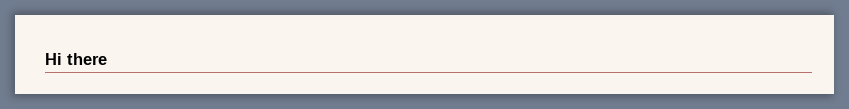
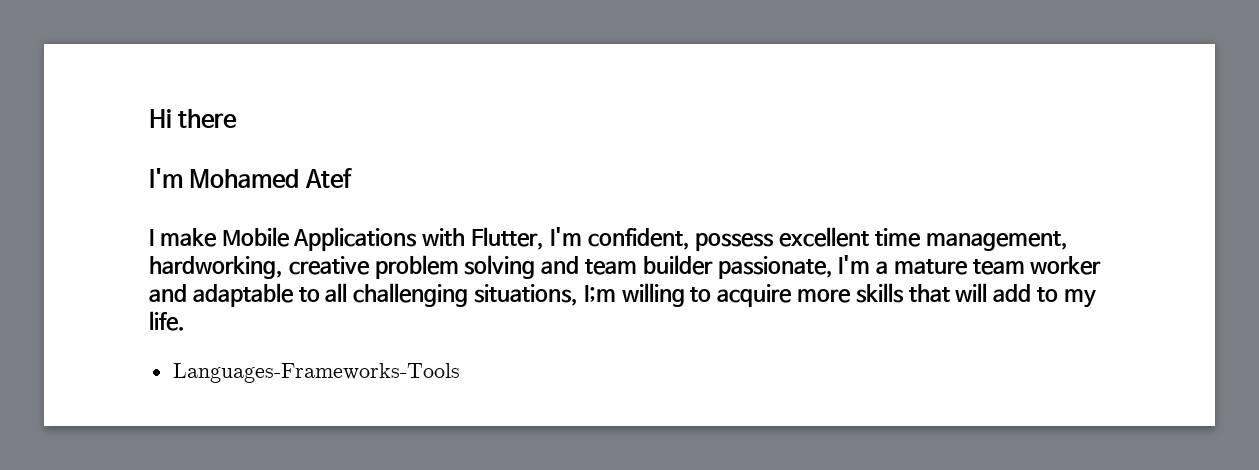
+ I'm Mohamed Atef
+ I make Mobile Applications with Flutter, I'm confident, possess excellent time management, hardworking, creative problem solving and team builder passionate, I'm a mature team worker and adaptable to all challenging situations, I;m willing to acquire more skills that will add to my life.
+ Languages-Frameworks-Tools

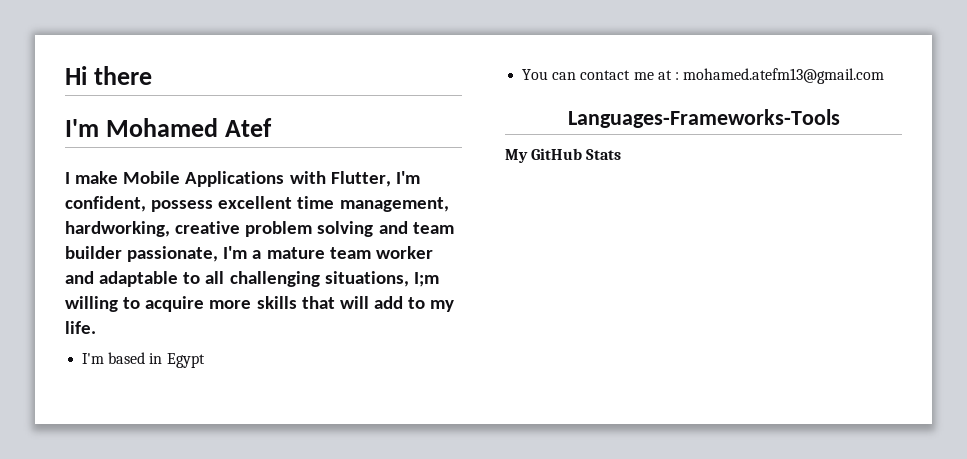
+ I'm based in Egypt
+ You can contact me at : mohamed.atefm13@gmail.com
  Languages-Frameworks-Tools
+ My GitHub Stats

